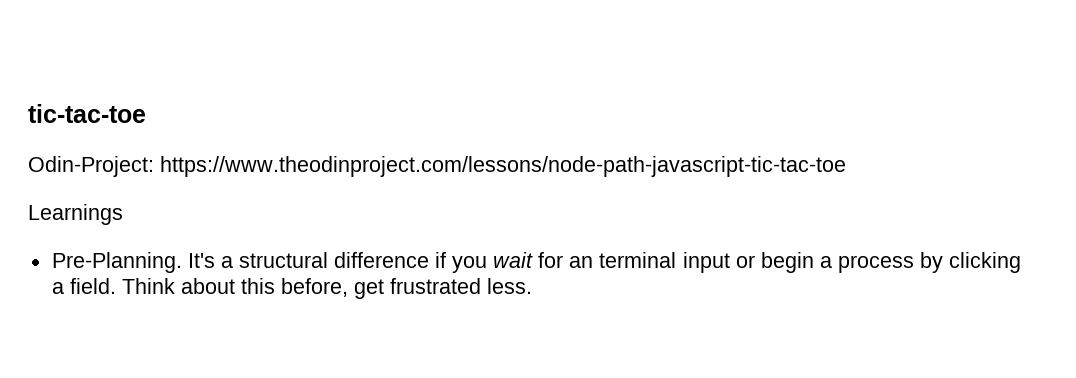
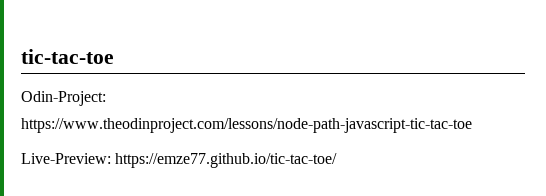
- Learnings
- Pre-Planning. It's a structural difference if you wait for an terminal input or begin a process by clicking a field. Think about this before, get frustrated less.
+ Live-Preview: https://emze77.github.io/tic-tac-toe/

